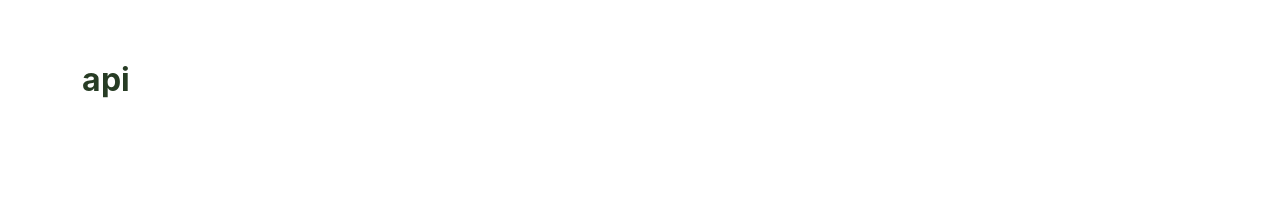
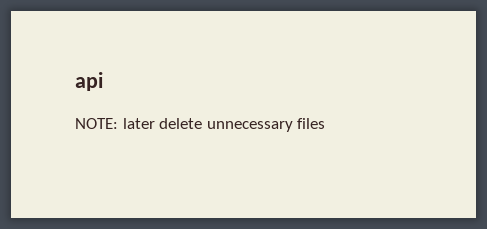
+ NOTE: later delete unnecessary files

